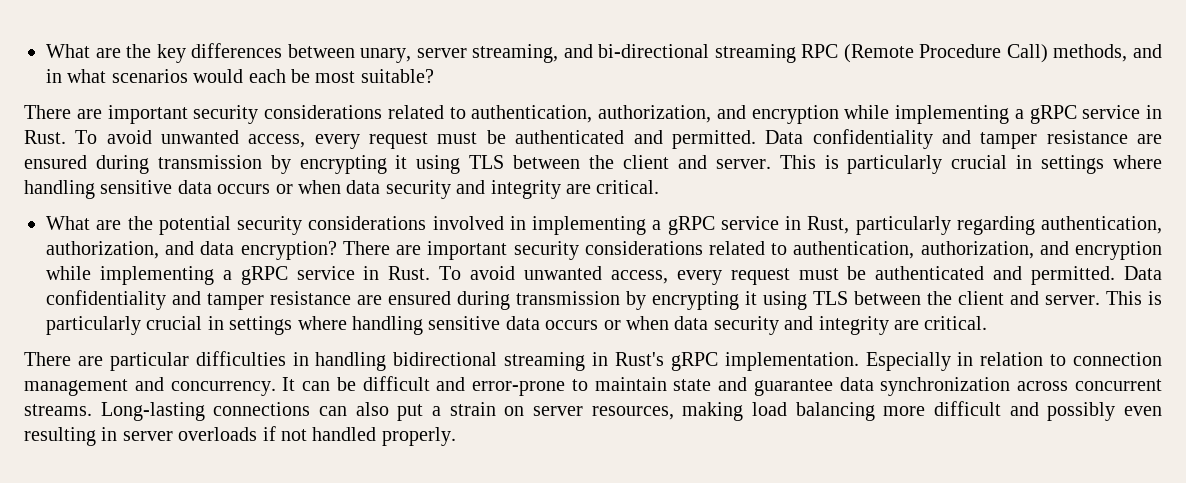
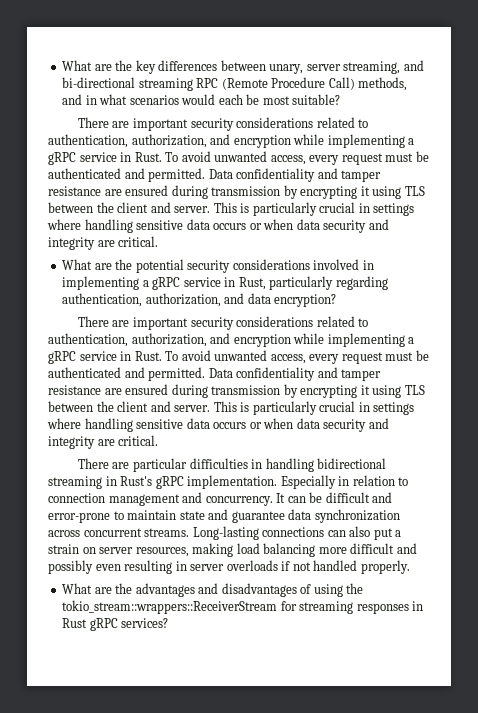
- What are the potential security considerations involved in implementing a gRPC service in Rust, particularly regarding authentication, authorization, and data encryption? There are important security considerations related to authentication, authorization, and encryption while implementing a gRPC service in Rust.
+ What are the potential security considerations involved in implementing a gRPC service in Rust, particularly regarding authentication, authorization, and data encryption?
+ There are important security considerations related to authentication, authorization, and encryption while implementing a gRPC service in Rust.
+ What are the advantages and disadvantages of using the tokio_stream::wrappers::ReceiverStream for streaming responses in Rust gRPC services?

